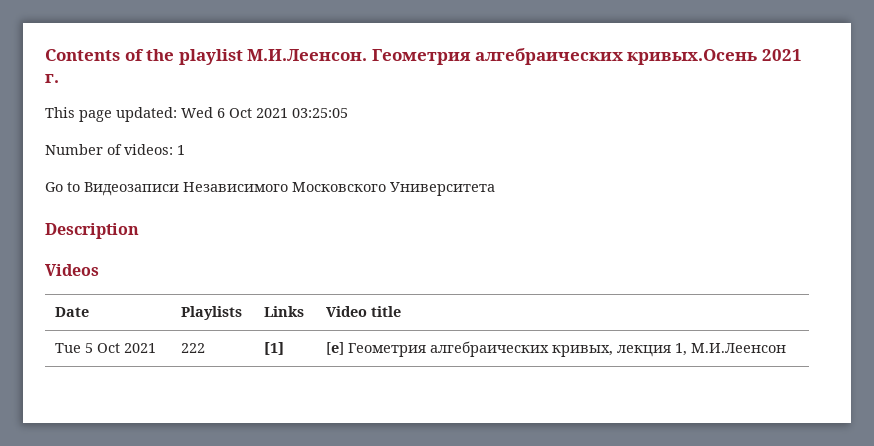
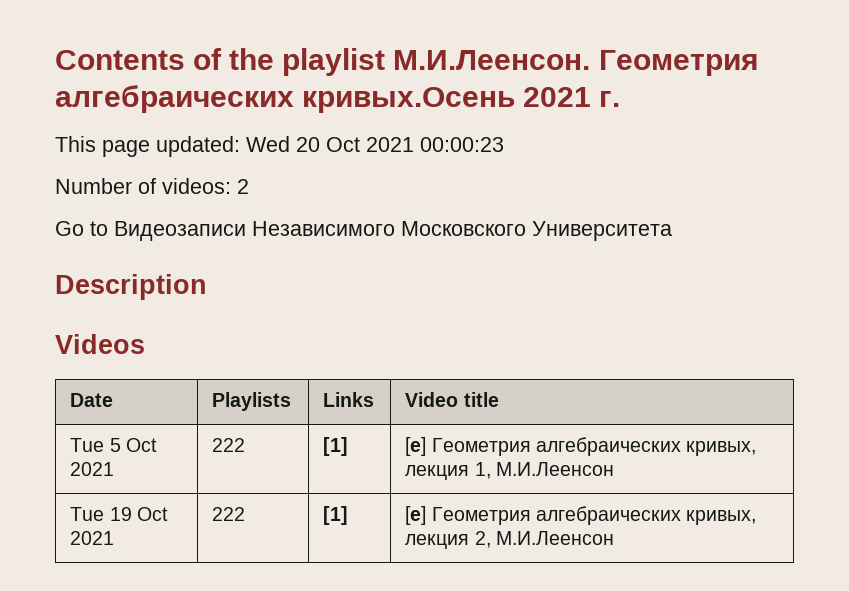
- This page updated: Wed 6 Oct 2021 03:25:05
+ This page updated: Wed 20 Oct 2021 00:00:23
- Number of videos: 1
+ Number of videos: 2
+ Tue 19 Oct 2021 | 222 | [1] | [e] Геометрия алгебраических кривых, лекция 2, М.И.Леенсон

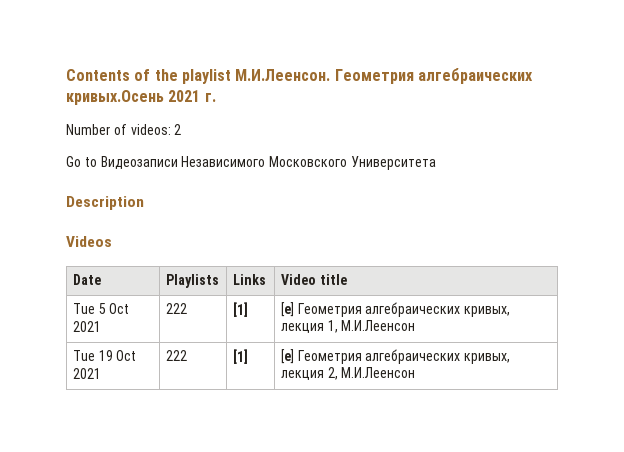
- This page updated: Wed 20 Oct 2021 00:00:23

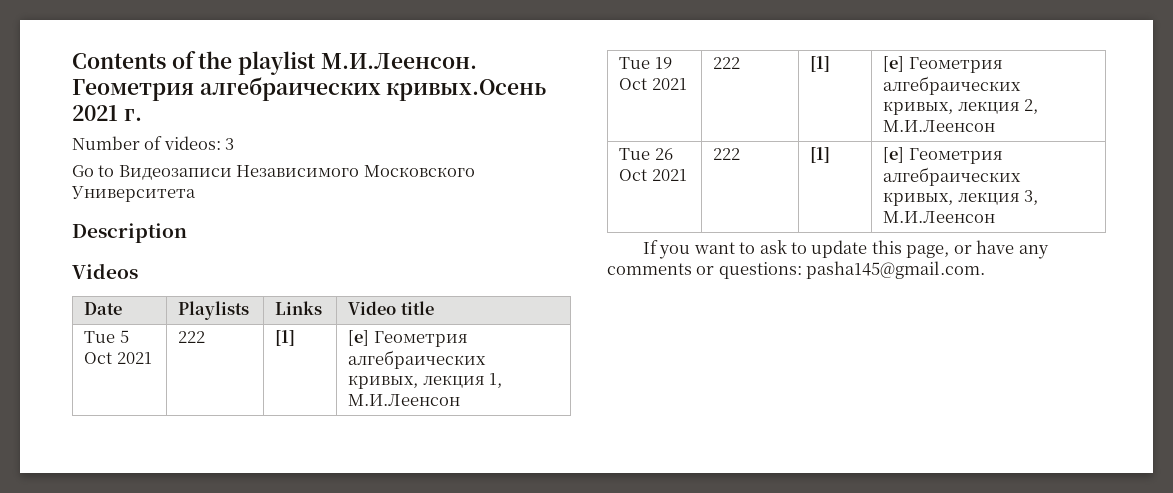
- Number of videos: 2
+ Number of videos: 3
+ Tue 26 Oct 2021 | 222 | [1] | [e] Геометрия алгебраических кривых, лекция 3, М.И.Леенсон
+ If you want to ask to update this page, or have any comments or questions: pasha145@gmail.com.

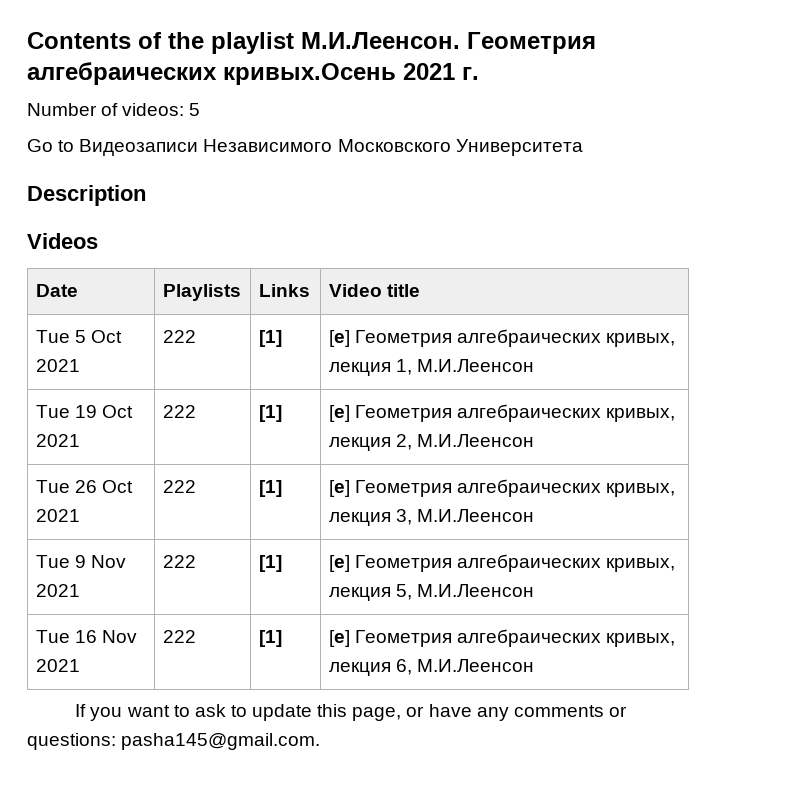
- Number of videos: 3
+ Number of videos: 5
+ Tue 9 Nov 2021 | 222 | [1] | [e] Геометрия алгебраических кривых, лекция 5, М.И.Леенсон
+ Tue 16 Nov 2021 | 222 | [1] | [e] Геометрия алгебраических кривых, лекция 6, М.И.Леенсон

